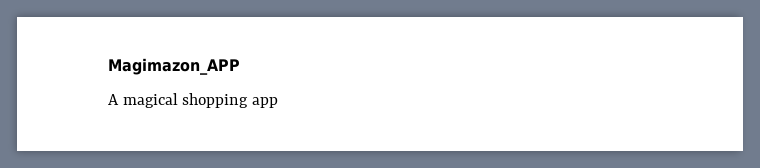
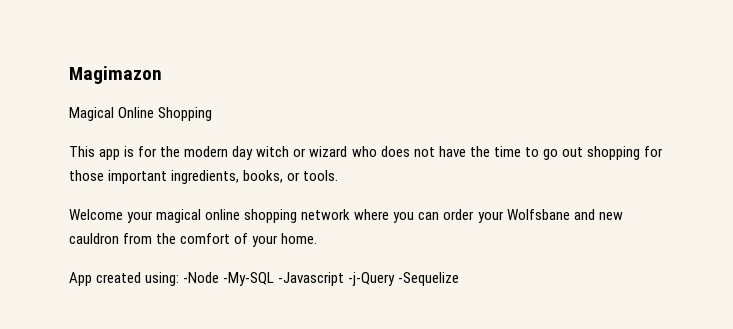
- Magimazon_APP
- A magical shopping app
+ Magimazon
+ Magical Online Shopping
+ This app is for the modern day witch or wizard who does not have the time to go out shopping for those important ingredients, books, or tools.
+ Welcome your magical online shopping network where you can order your Wolfsbane and new cauldron from the comfort of your home.
+ App created using: -Node -My-SQL -Javascript -j-Query -Sequelize

